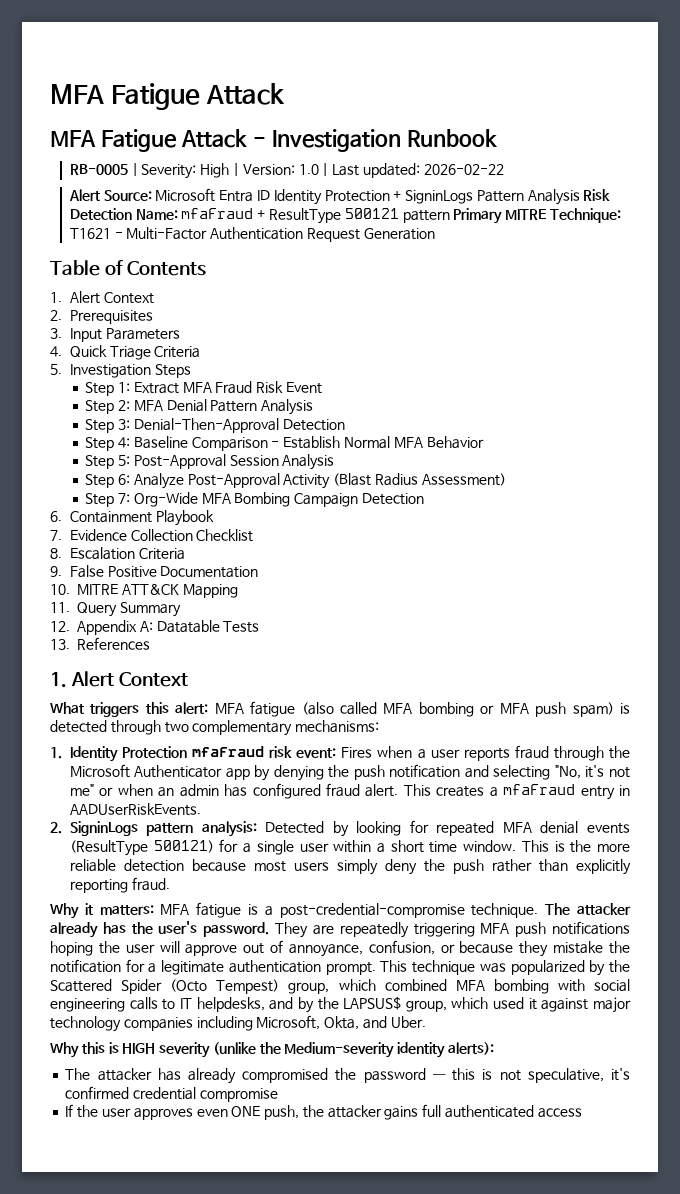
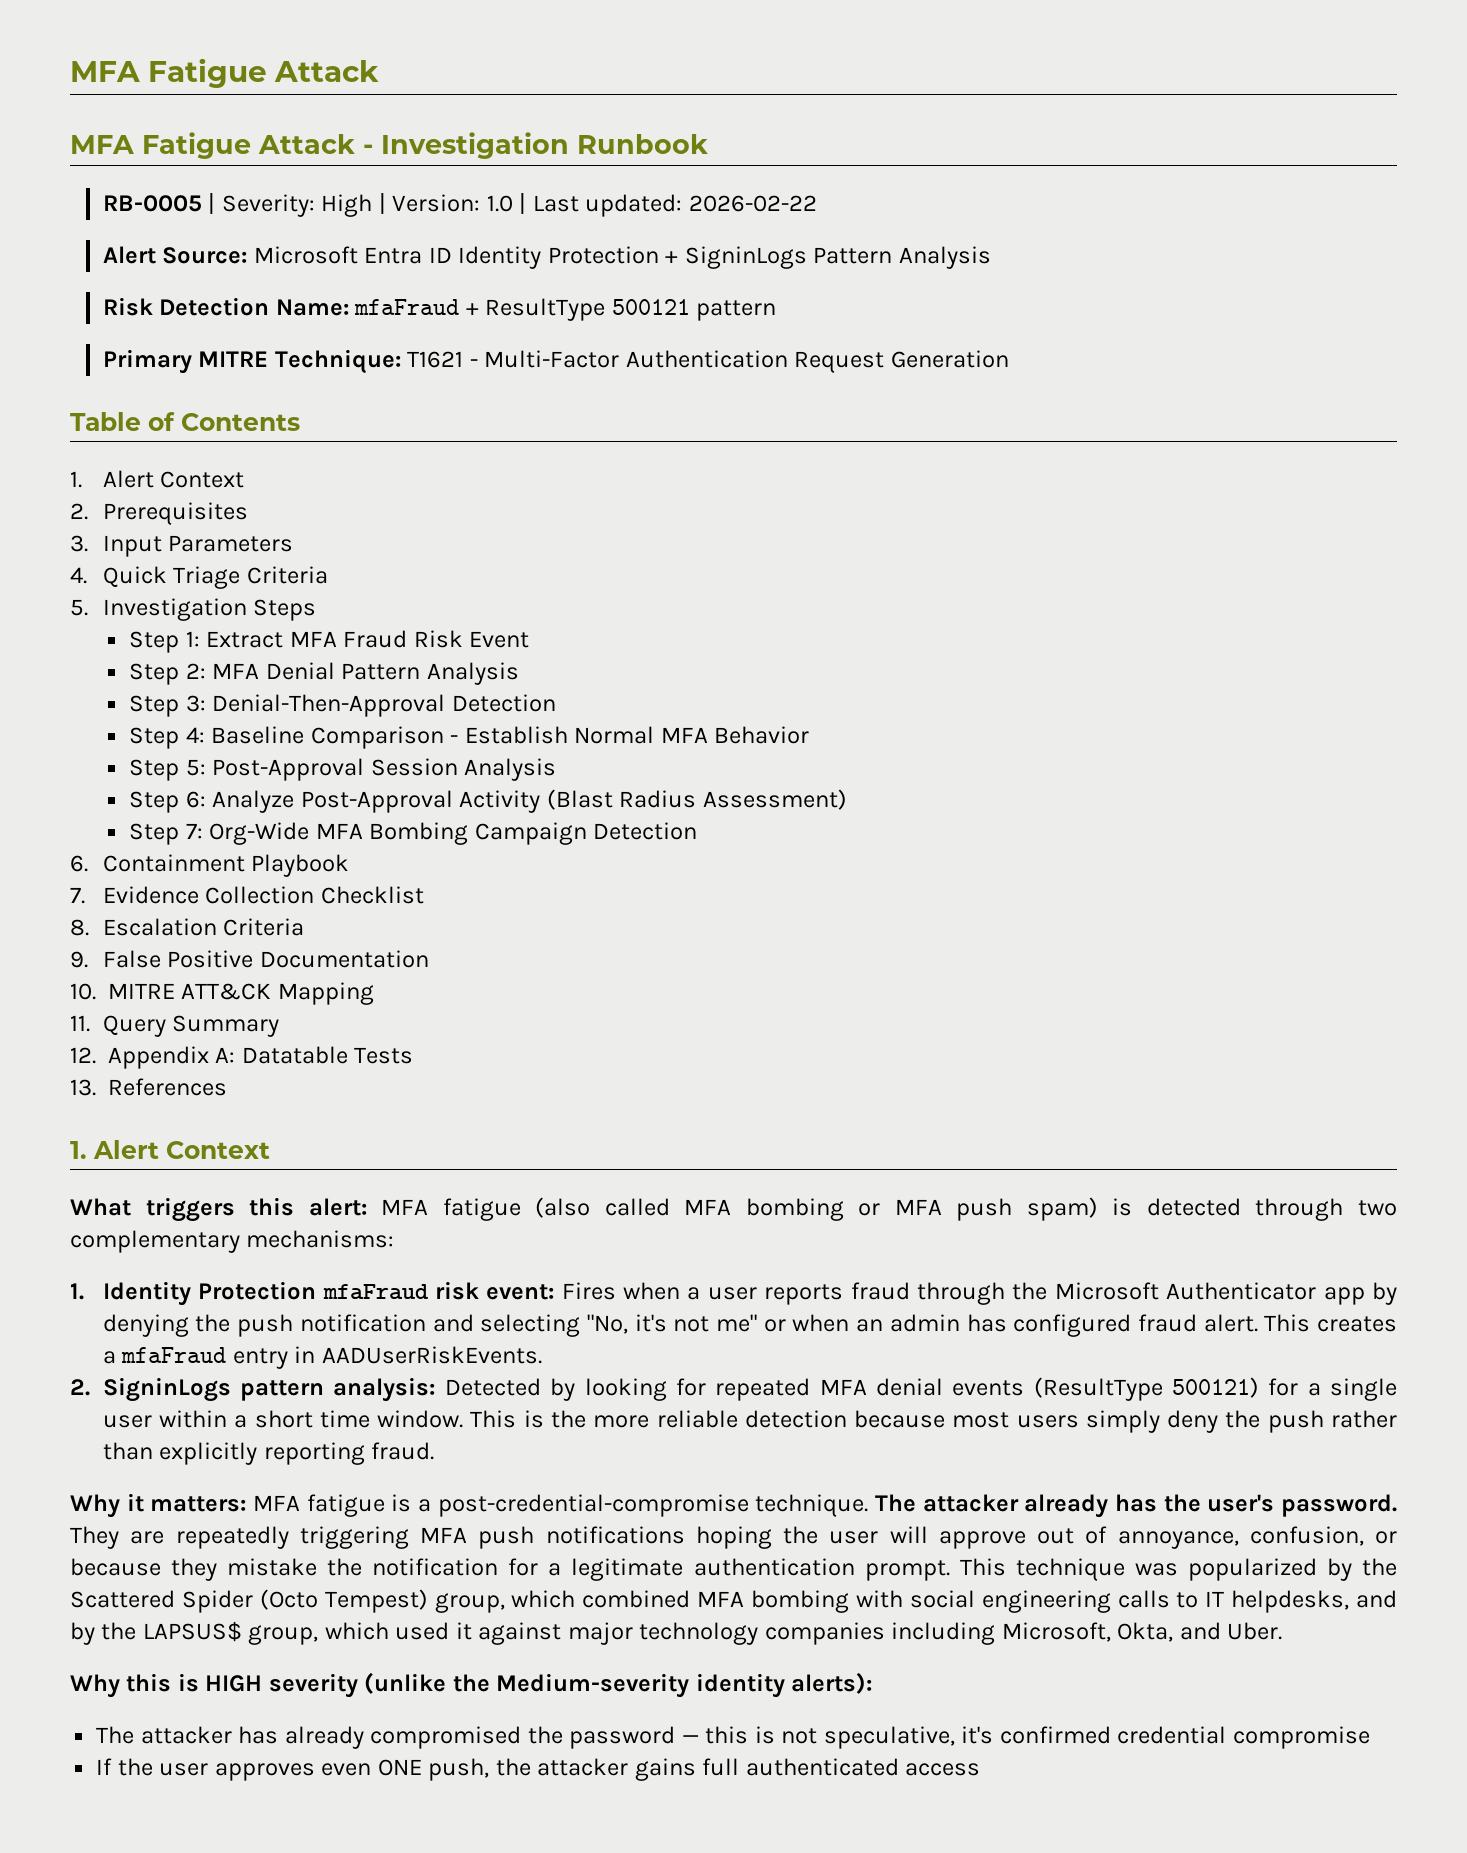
- Alert Source: Microsoft Entra ID Identity Protection + SigninLogs Pattern Analysis Risk Detection Name: mfaFraud + ResultType 500121 pattern Primary MITRE Technique: T1621 - Multi-Factor Authentication Request Generation
+ Alert Source: Microsoft Entra ID Identity Protection + SigninLogs Pattern Analysis
+ Risk Detection Name: mfaFraud + ResultType 500121 pattern
+ Primary MITRE Technique: T1621 - Multi-Factor Authentication Request Generation

